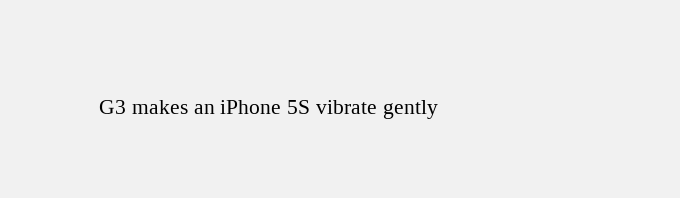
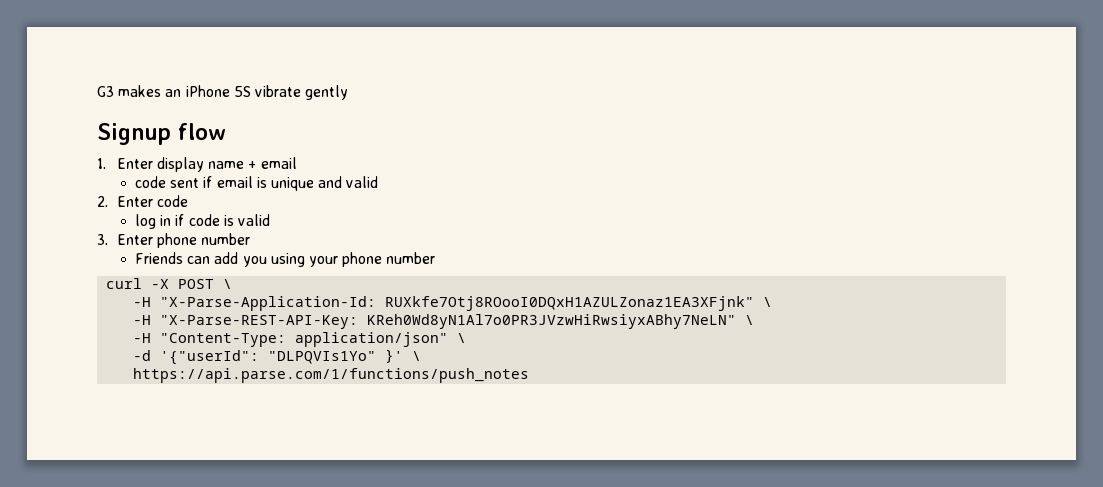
+ Signup flow
+ 1. Enter display name + email
+ code sent if email is unique and valid
+ 2. Enter code
+ log in if code is valid
+ 3. Enter phone number
+ Friends can add you using your phone number
+ curl -X POST \
+ -H "X-Parse-Application-Id: RUXkfe7Otj8ROooI0DQxH1AZULZonaz1EA3XFjnk" \
+ -H "X-Parse-REST-API-Key: KReh0Wd8yN1Al7o0PR3JVzwHiRwsiyxABhy7NeLN" \
+ -H "Content-Type: application/json" \
+ -d '{"userId": "DLPQVIs1Yo" }' \
+ https://api.parse.com/1/functions/push_notes

